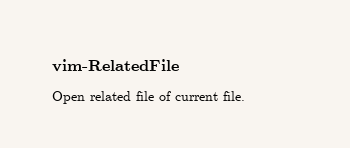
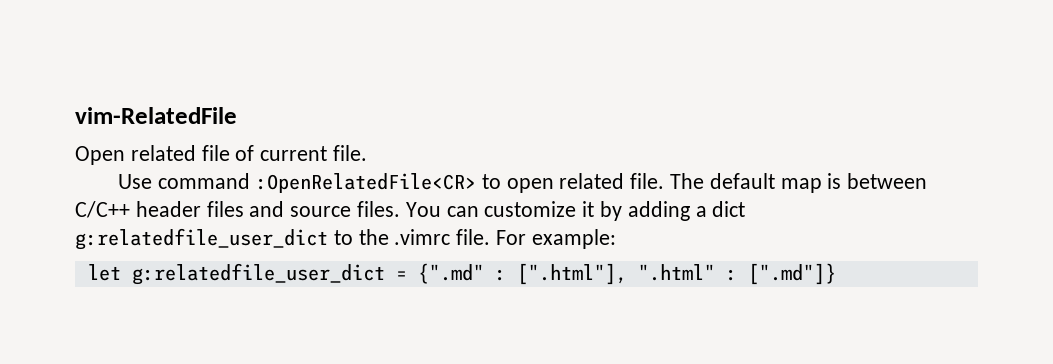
+ Use command :OpenRelatedFile<CR> to open related file. The default map is between C/C++ header files and source files. You can customize it by adding a dict g:relatedfile_user_dict to the .vimrc file. For example:
+ let g:relatedfile_user_dict = {".md" : [".html"], ".html" : [".md"]}

